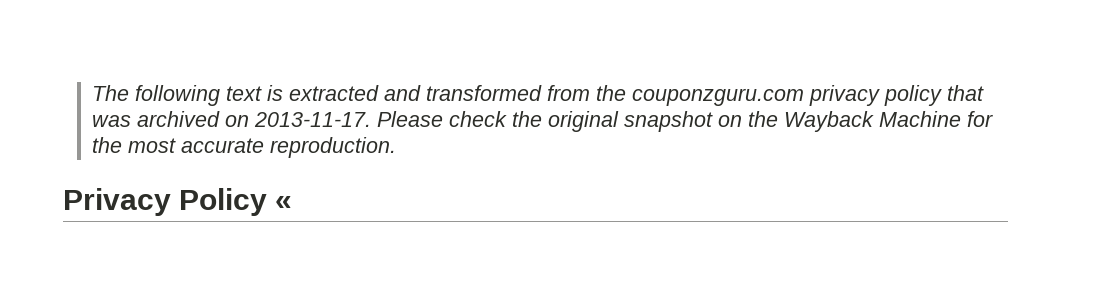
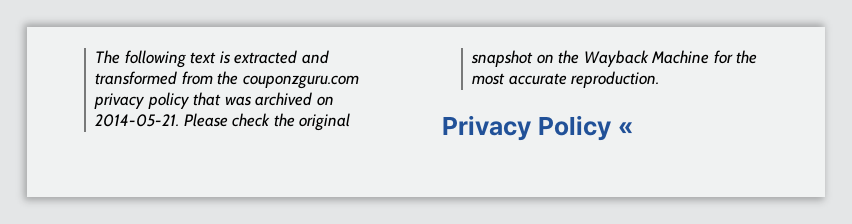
- The following text is extracted and transformed from the couponzguru.com privacy policy that was archived on 2013-11-17.
+ The following text is extracted and transformed from the couponzguru.com privacy policy that was archived on 2014-05-21.

